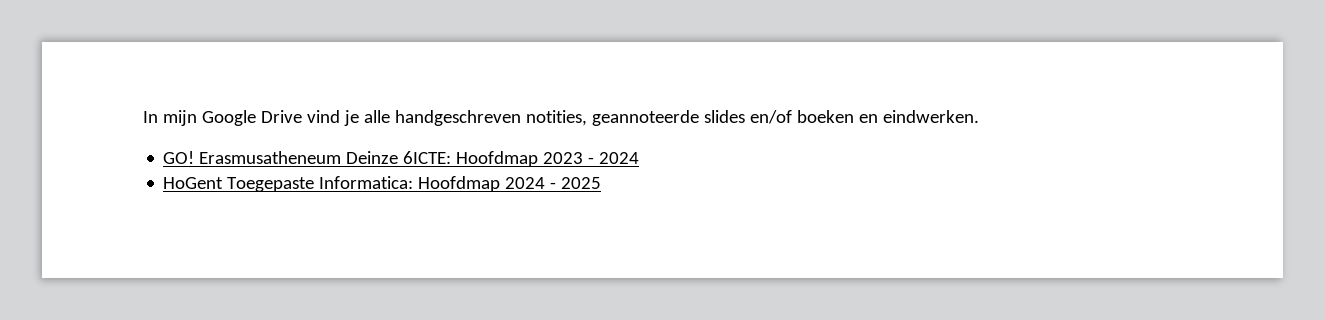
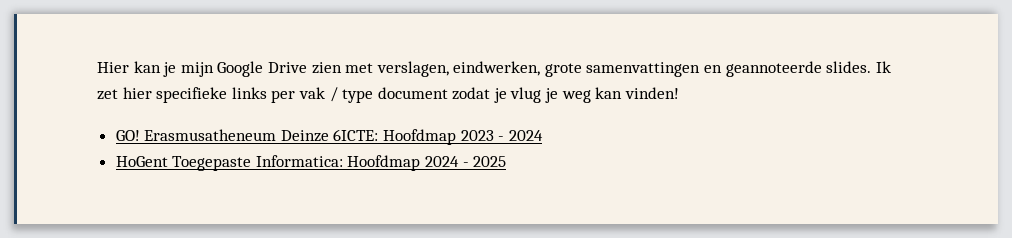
- In mijn Google Drive vind je alle handgeschreven notities, geannoteerde slides en/of boeken en eindwerken.
+ Hier kan je mijn Google Drive zien met verslagen, eindwerken, grote samenvattingen en geannoteerde slides. Ik zet hier specifieke links per vak / type document zodat je vlug je weg kan vinden!

